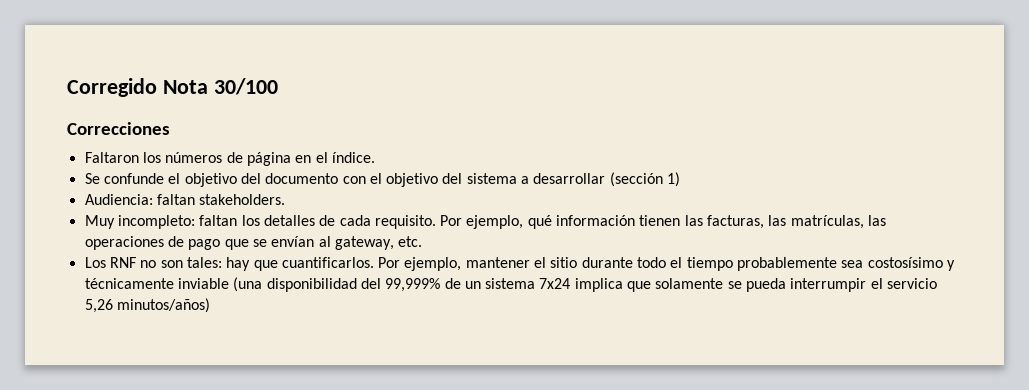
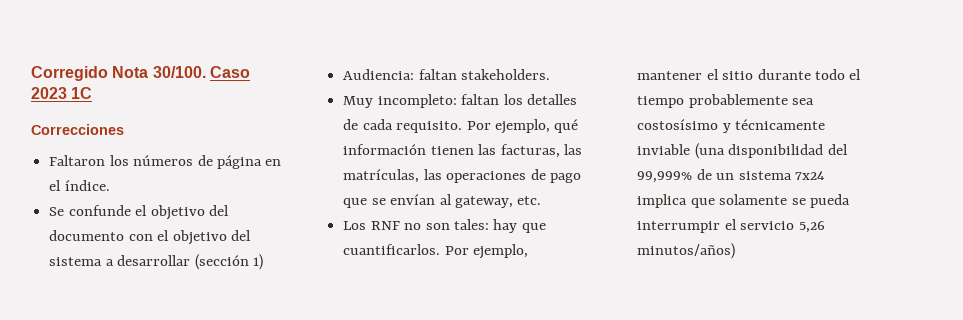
- Corregido Nota 30/100
+ Corregido Nota 30/100. Caso 2023 1C

